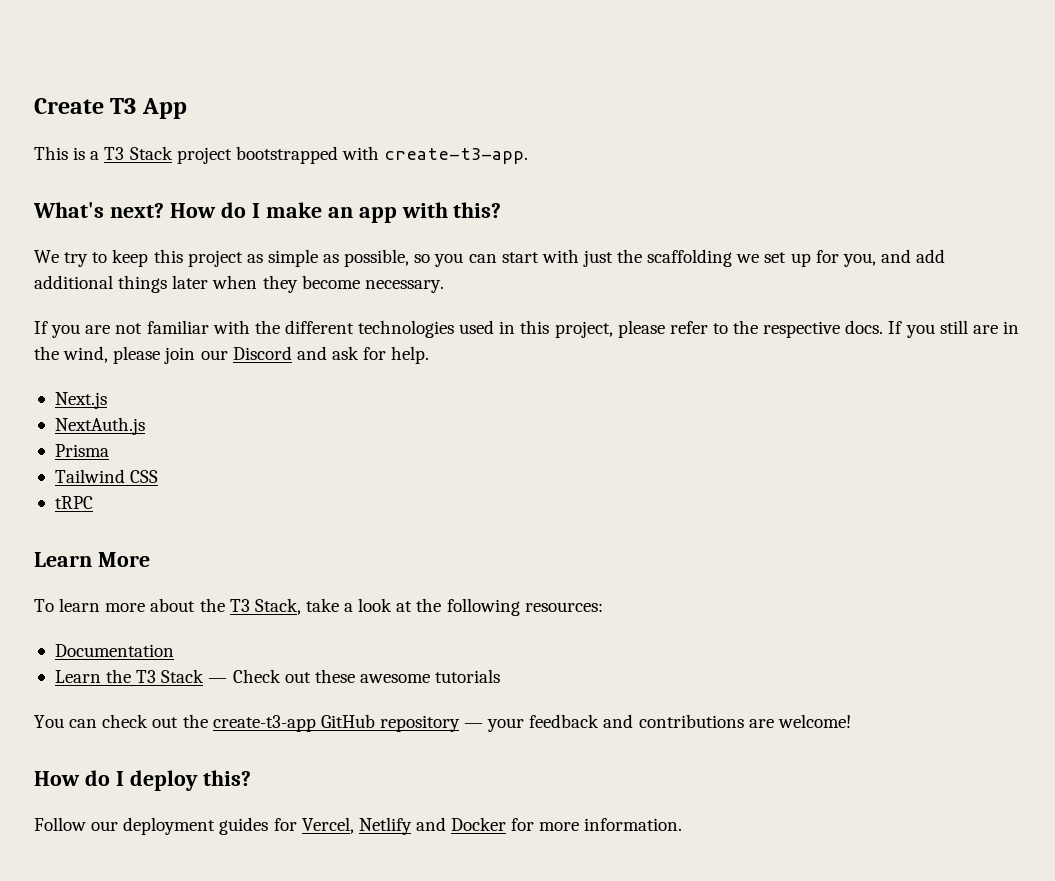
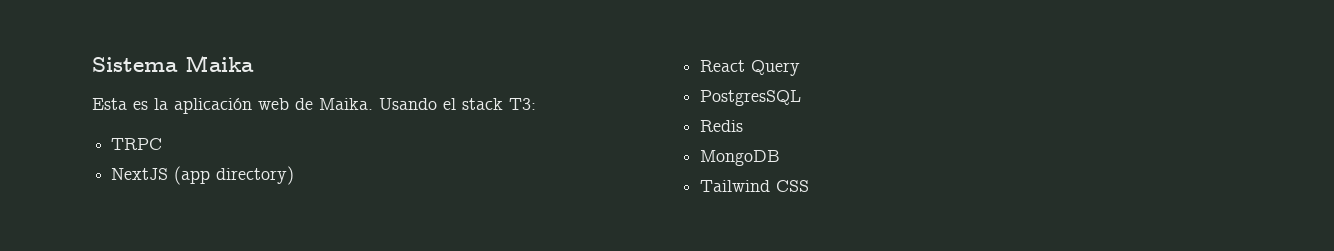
- Create T3 App
- This is a T3 Stack project bootstrapped with create-t3-app.
- What's next? How do I make an app with this?
- We try to keep this project as simple as possible, so you can start with just the scaffolding we set up for you, and add additional things later when they become necessary.
- If you are not familiar with the different technologies used in this project, please refer to the respective docs. If you still are in the wind, please join our Discord and ask for help.
- Next.js
- NextAuth.js
- Prisma
+ Sistema Maika
+ Esta es la aplicación web de Maika. Usando el stack T3:
+ TRPC
+ NextJS (app directory)
+ React Query
+ PostgresSQL
+ Redis
+ MongoDB
  Tailwind CSS
- tRPC
- Learn More
- To learn more about the T3 Stack, take a look at the following resources:
- Documentation
- Learn the T3 Stack — Check out these awesome tutorials
- You can check out the create-t3-app GitHub repository — your feedback and contributions are welcome!
- How do I deploy this?
- Follow our deployment guides for Vercel, Netlify and Docker for more information.

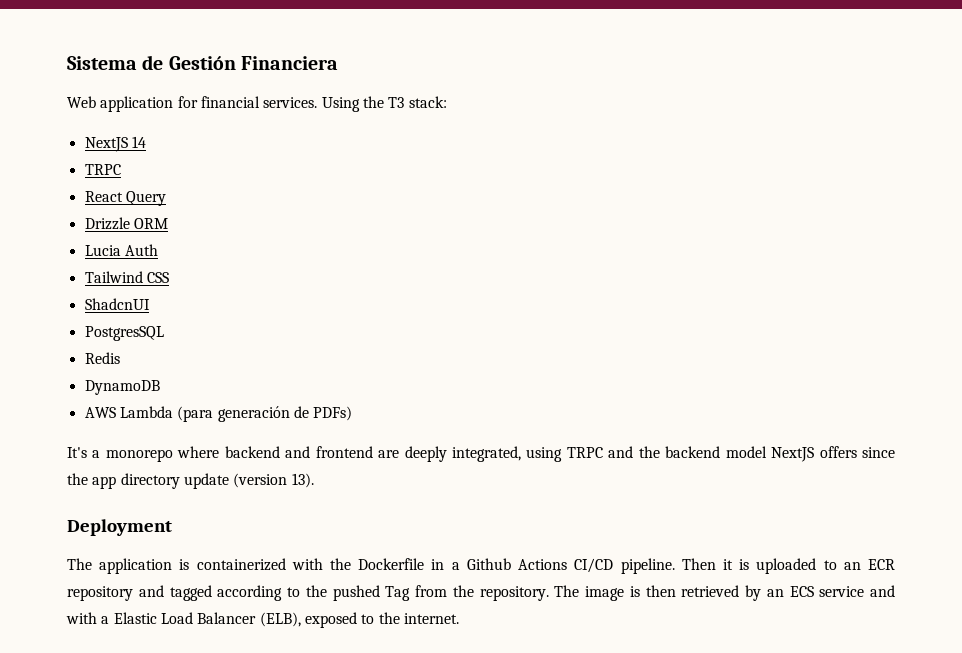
- Sistema Maika
- Esta es la aplicación web de Maika. Usando el stack T3:
+ Sistema de Gestión Financiera
+ Web application for financial services. Using the T3 stack:
+ NextJS 14
  TRPC
- NextJS (app directory)
  React Query
+ Drizzle ORM
+ Lucia Auth
+ Tailwind CSS
+ ShadcnUI
  PostgresSQL
  Redis
- MongoDB
- Tailwind CSS
+ DynamoDB
+ AWS Lambda (para generación de PDFs)
+ It's a monorepo where backend and frontend are deeply integrated, using TRPC and the backend model NextJS offers since the app directory update (version 13).
+ Deployment
+ The application is containerized with the Dockerfile in a Github Actions CI/CD pipeline. Then it is uploaded to an ECR repository and tagged according to the pushed Tag from the repository. The image is then retrieved by an ECS service and with a Elastic Load Balancer (ELB), exposed to the internet.

